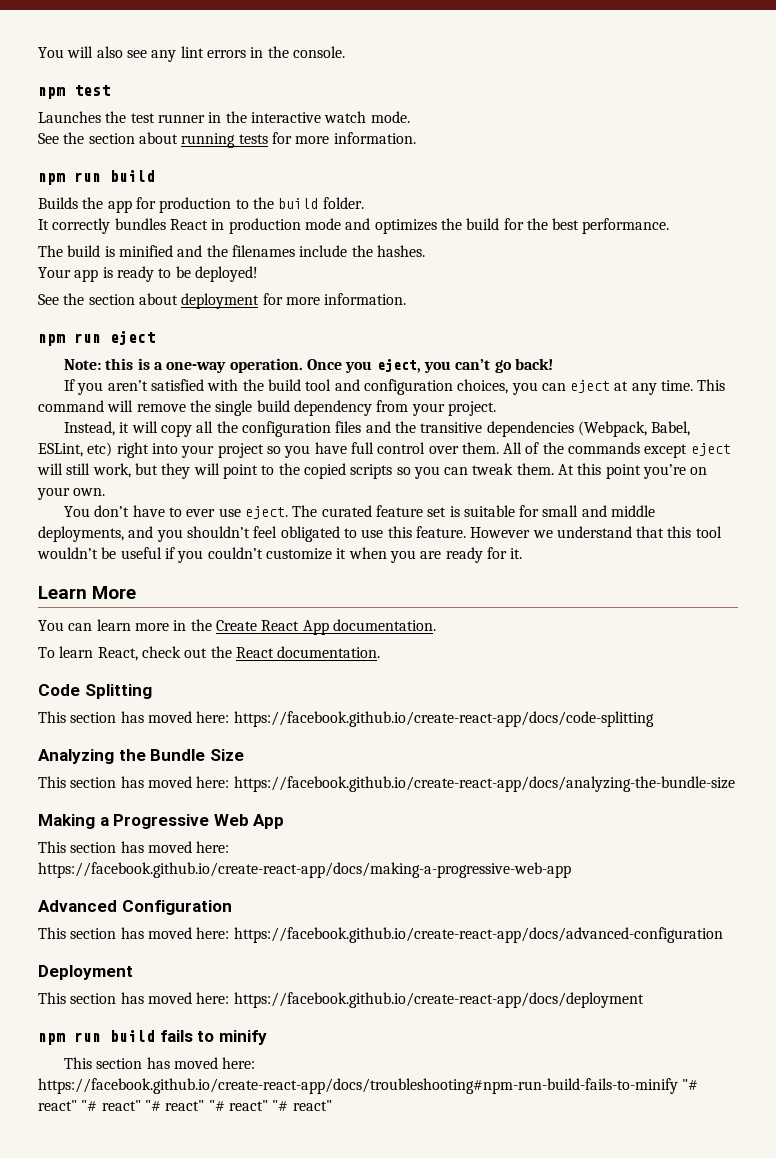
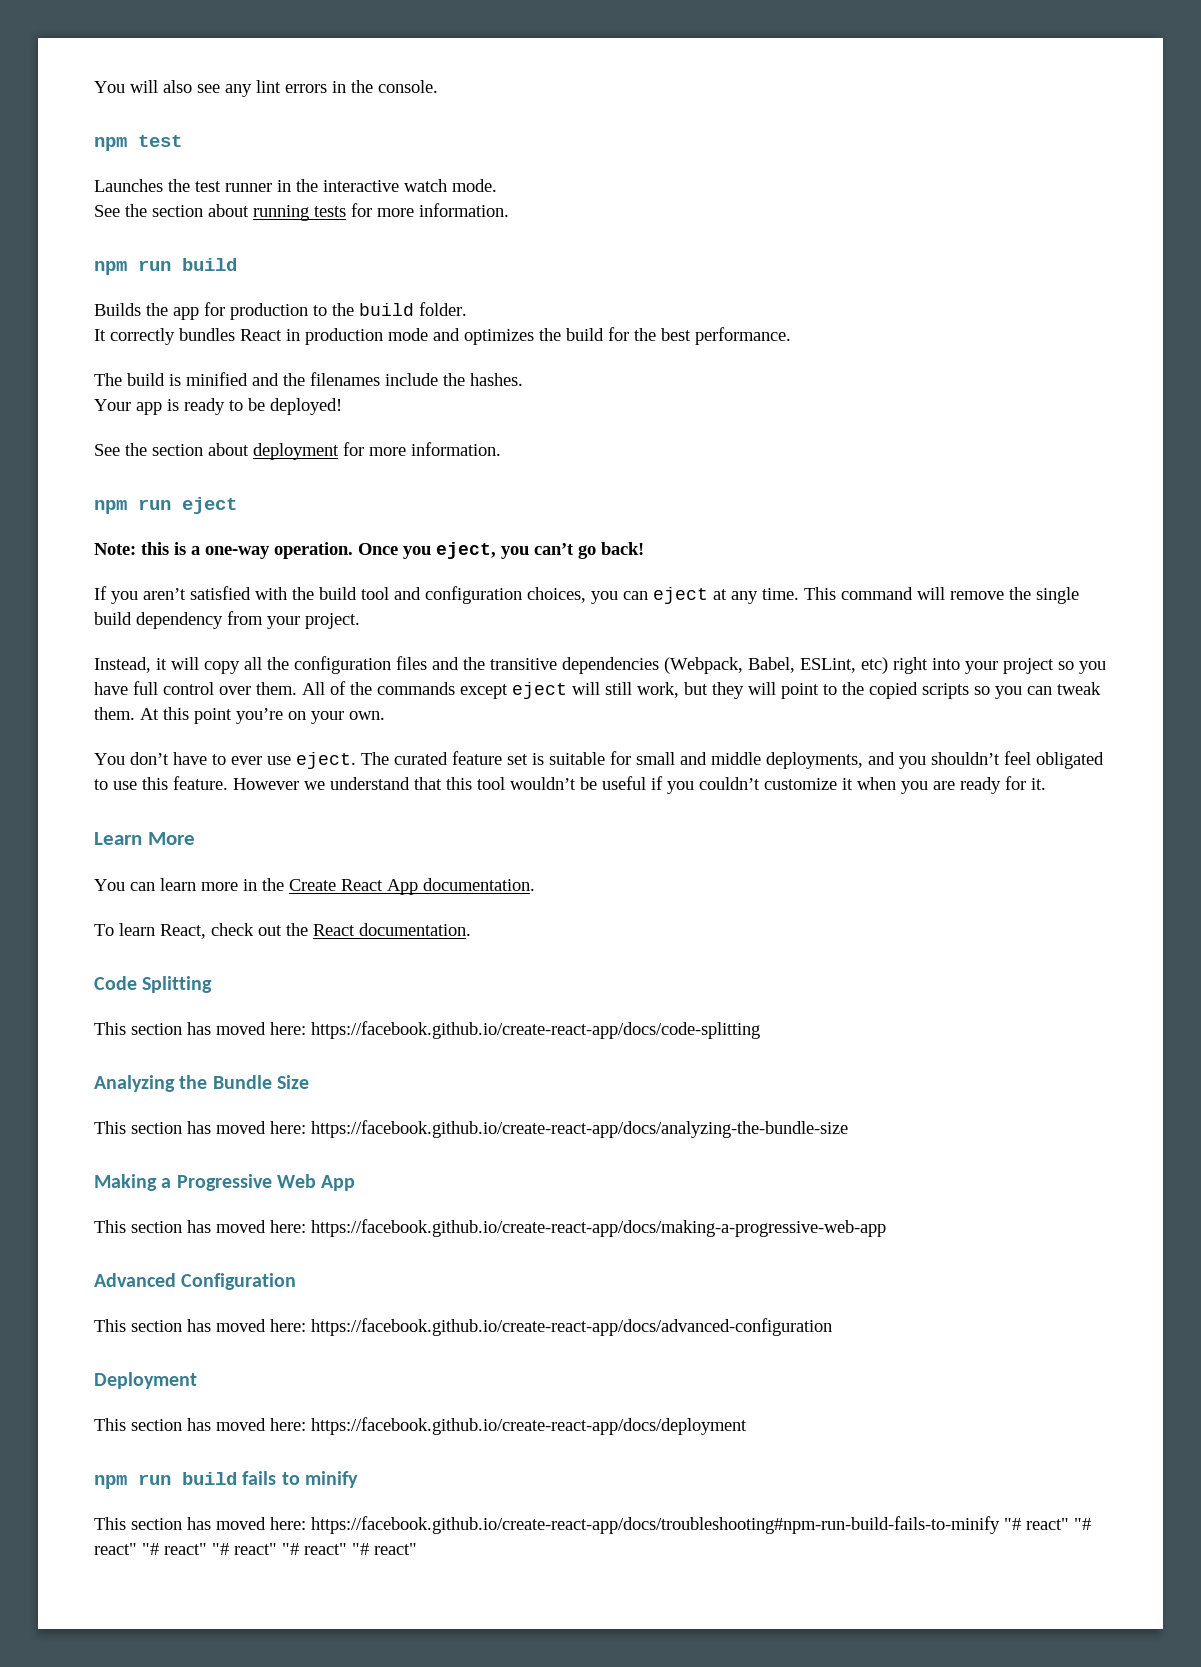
- This section has moved here: https://facebook.github.io/create-react-app/docs/troubleshooting#npm-run-build-fails-to-minify "# react" "# react" "# react" "# react" "# react"
+ This section has moved here: https://facebook.github.io/create-react-app/docs/troubleshooting#npm-run-build-fails-to-minify "# react" "# react" "# react" "# react" "# react" "# react"

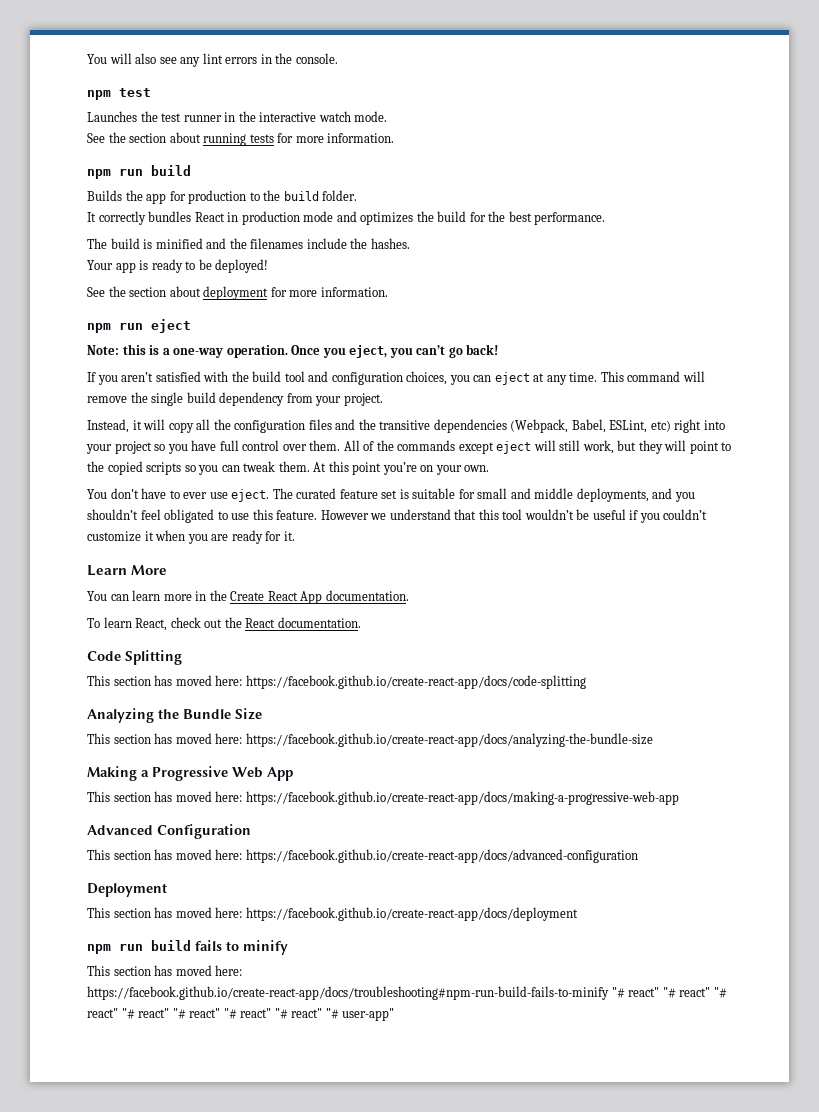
- This section has moved here: https://facebook.github.io/create-react-app/docs/troubleshooting#npm-run-build-fails-to-minify "# react" "# react" "# react" "# react" "# react" "# react"
+ This section has moved here: https://facebook.github.io/create-react-app/docs/troubleshooting#npm-run-build-fails-to-minify "# react" "# react" "# react" "# react" "# react" "# react" "# react" "# user-app"

